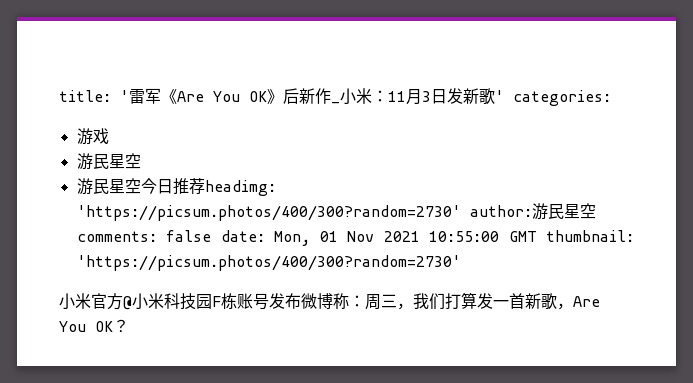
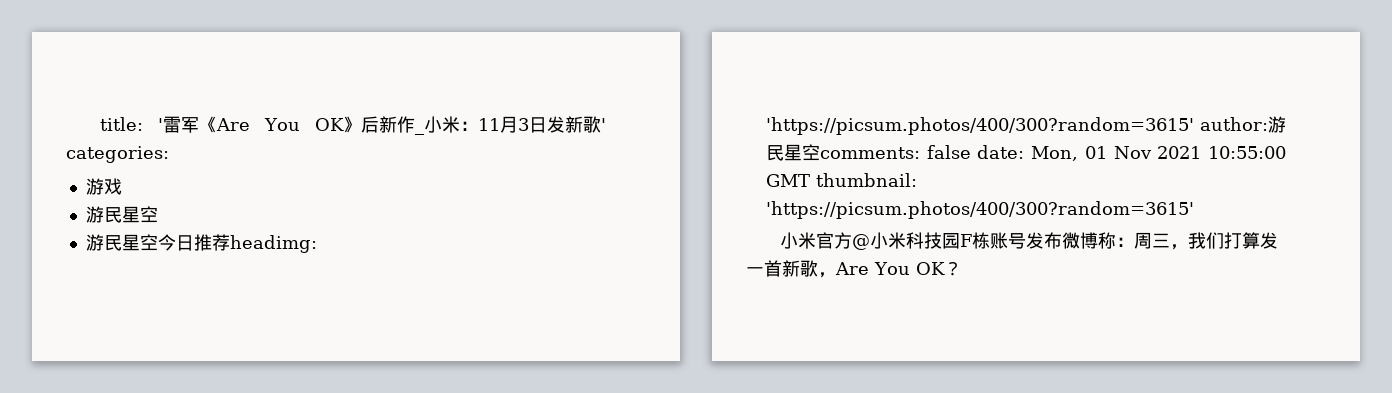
- 游民星空今日推荐headimg: 'https://picsum.photos/400/300?random=2730' author:游民星空comments: false date: Mon, 01 Nov 2021 10:55:00 GMT thumbnail: 'https://picsum.photos/400/300?random=2730'
+ 游民星空今日推荐headimg: 'https://picsum.photos/400/300?random=3615' author:游民星空comments: false date: Mon, 01 Nov 2021 10:55:00 GMT thumbnail: 'https://picsum.photos/400/300?random=3615'

